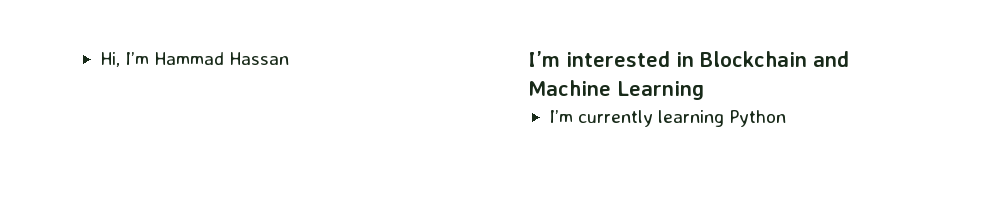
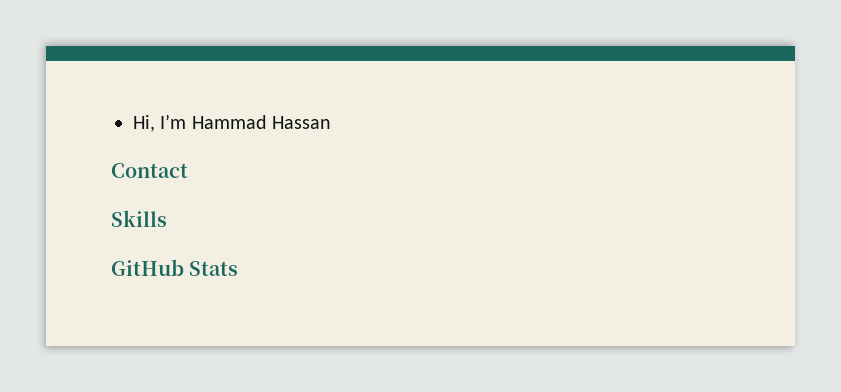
- I’m interested in Blockchain and Machine Learning
- I’m currently learning Python
+ Contact
+ Skills
+ GitHub Stats

